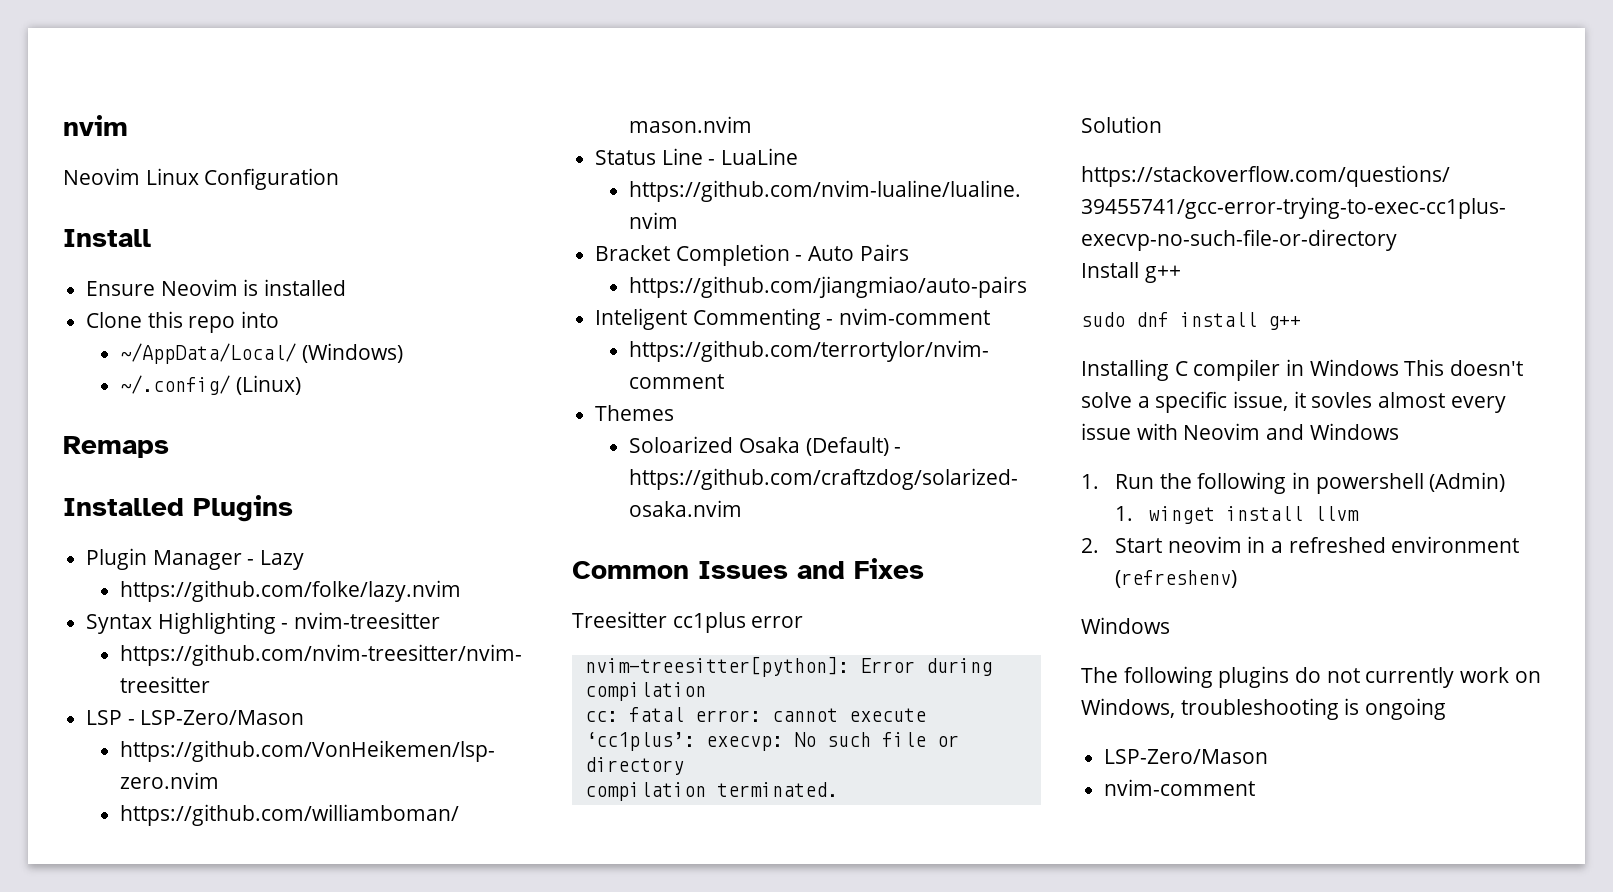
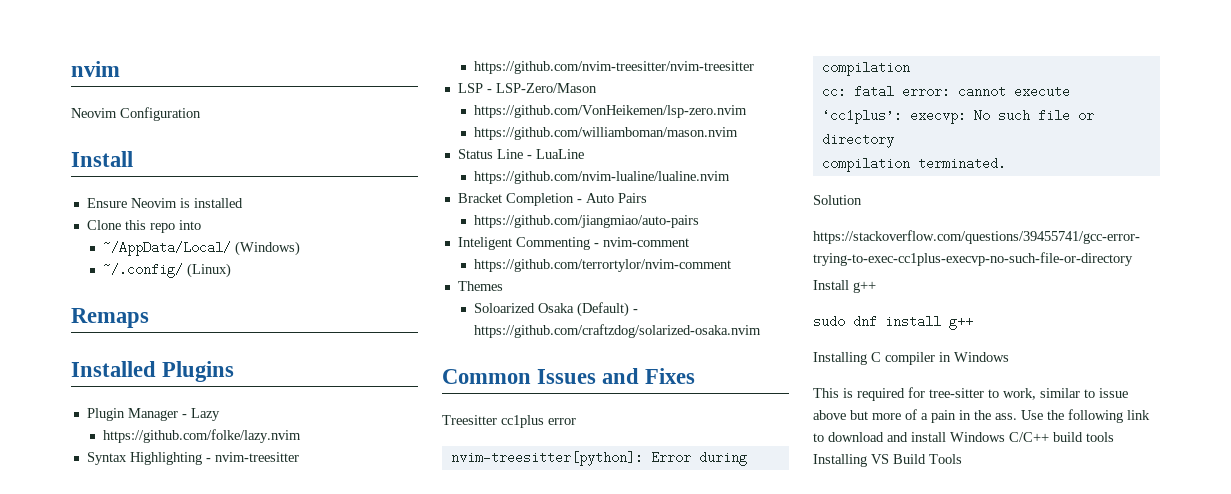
- Neovim Linux Configuration
+ Neovim Configuration
- Installing C compiler in Windows This doesn't solve a specific issue, it sovles almost every issue with Neovim and Windows
- 1. Run the following in powershell (Admin)
- 1. winget install llvm
- 2. Start neovim in a refreshed environment (refreshenv)
- Windows
- The following plugins do not currently work on Windows, troubleshooting is ongoing
- LSP-Zero/Mason
- nvim-comment
+ Installing C compiler in Windows
+ This is required for tree-sitter to work, similar to issue above but more of a pain in the ass. Use the following link to download and install Windows C/C++ build tools Installing VS Build Tools

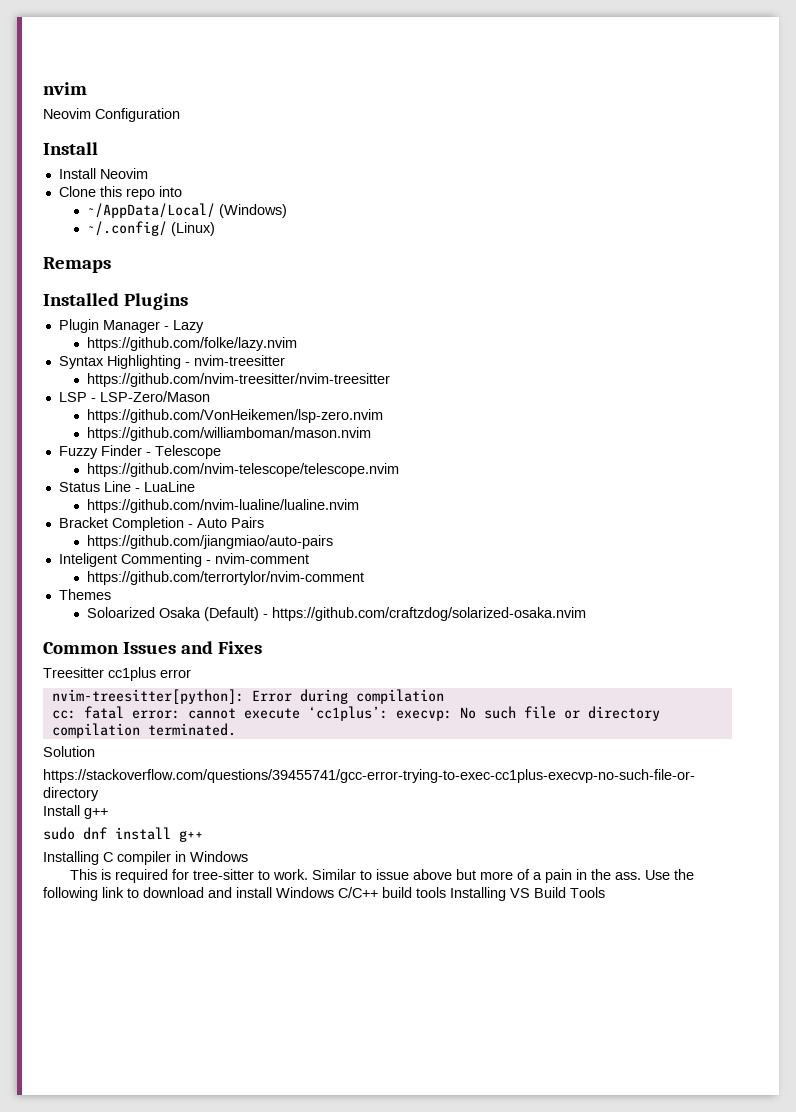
- Ensure Neovim is installed
+ Install Neovim
+ Fuzzy Finder - Telescope
+ https://github.com/nvim-telescope/telescope.nvim
- This is required for tree-sitter to work, similar to issue above but more of a pain in the ass.
+ This is required for tree-sitter to work. Similar to issue above but more of a pain in the ass.

